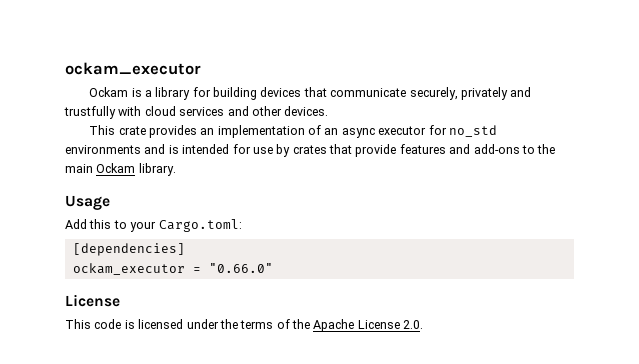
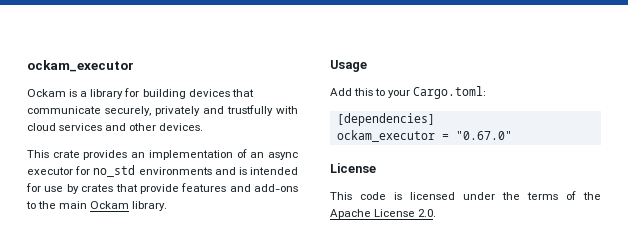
- ockam_executor = "0.66.0"
+ ockam_executor = "0.67.0"

